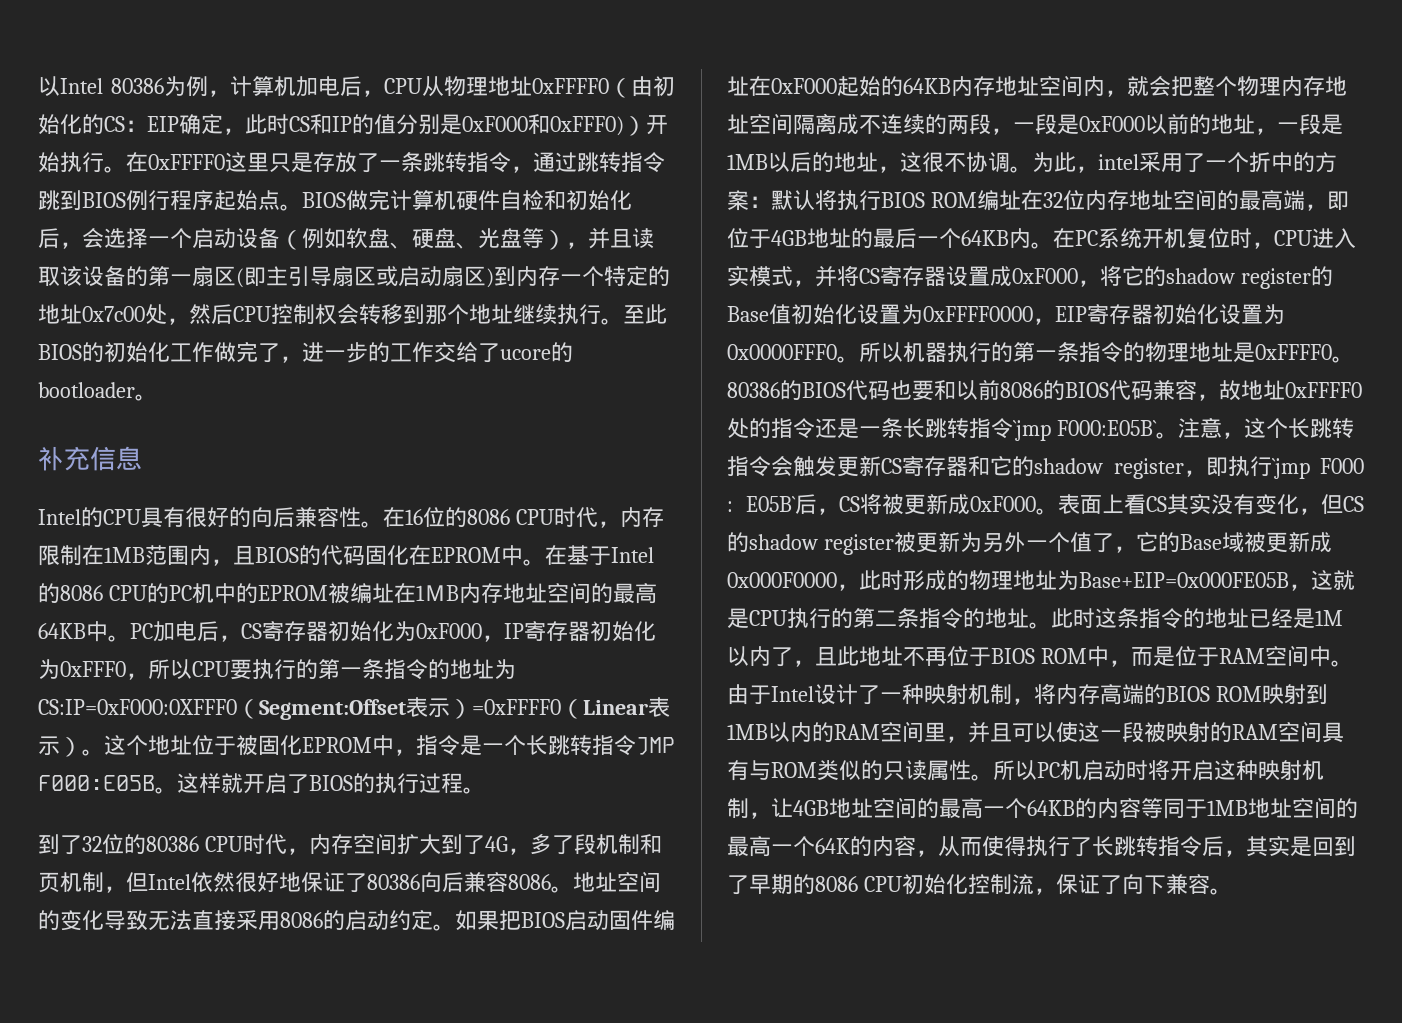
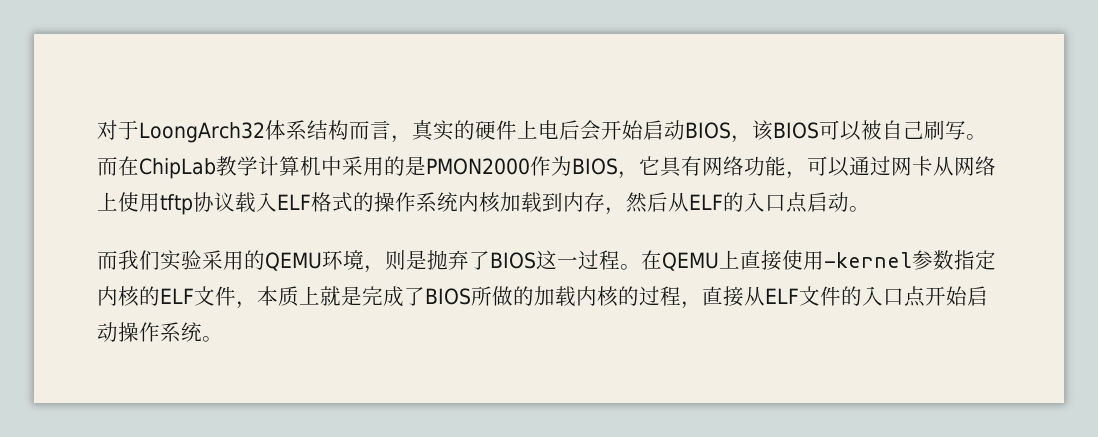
- 以Intel 80386为例，计算机加电后，CPU从物理地址0xFFFF0（由初始化的CS：EIP确定，此时CS和IP的值分别是0xF000和0xFFF0)）开始执行。在0xFFFF0这里只是存放了一条跳转指令，通过跳转指令跳到BIOS例行程序起始点。BIOS做完计算机硬件自检和初始化后，会选择一个启动设备（例如软盘、硬盘、光盘等），并且读取该设备的第一扇区(即主引导扇区或启动扇区)到内存一个特定的地址0x7c00处，然后CPU控制权会转移到那个地址继续执行。至此BIOS的初始化工作做完了，进一步的工作交给了ucore的bootloader。
- 补充信息
- Intel的CPU具有很好的向后兼容性。在16位的8086 CPU时代，内存限制在1MB范围内，且BIOS的代码固化在EPROM中。在基于Intel的8086 CPU的PC机中的EPROM被编址在1ＭB内存地址空间的最高64KB中。PC加电后，CS寄存器初始化为0xF000，IP寄存器初始化为0xFFF0，所以CPU要执行的第一条指令的地址为CS:IP=0xF000:0XFFF0（Segment:Offset表示）=0xFFFF0（Linear表示）。这个地址位于被固化EPROM中，指令是一个长跳转指令JMP F000:E05B。这样就开启了BIOS的执行过程。
- 到了32位的80386 CPU时代，内存空间扩大到了4G，多了段机制和页机制，但Intel依然很好地保证了80386向后兼容8086。地址空间的变化导致无法直接采用8086的启动约定。如果把BIOS启动固件编址在0xF000起始的64KB内存地址空间内，就会把整个物理内存地址空间隔离成不连续的两段，一段是0xF000以前的地址，一段是1MB以后的地址，这很不协调。为此，intel采用了一个折中的方案：默认将执行BIOS ROM编址在32位内存地址空间的最高端，即位于4GB地址的最后一个64KB内。在PC系统开机复位时，CPU进入实模式，并将CS寄存器设置成0xF000，将它的shadow register的Base值初始化设置为0xFFFF0000，EIP寄存器初始化设置为0x0000FFF0。所以机器执行的第一条指令的物理地址是0xFFFF0。80386的BIOS代码也要和以前8086的BIOS代码兼容，故地址0xFFFF0处的指令还是一条长跳转指令`jmp F000:E05B`。注意，这个长跳转指令会触发更新CS寄存器和它的shadow register，即执行`jmp F000 : E05B`后，CS将被更新成0xF000。表面上看CS其实没有变化，但CS的shadow register被更新为另外一个值了，它的Base域被更新成0x000F0000，此时形成的物理地址为Base+EIP=0x000FE05B，这就是CPU执行的第二条指令的地址。此时这条指令的地址已经是1M以内了，且此地址不再位于BIOS ROM中，而是位于RAM空间中。由于Intel设计了一种映射机制，将内存高端的BIOS ROM映射到1MB以内的RAM空间里，并且可以使这一段被映射的RAM空间具有与ROM类似的只读属性。所以PC机启动时将开启这种映射机制，让4GB地址空间的最高一个64KB的内容等同于1MB地址空间的最高一个64K的内容，从而使得执行了长跳转指令后，其实是回到了早期的8086 CPU初始化控制流，保证了向下兼容。
+ 对于LoongArch32体系结构而言，真实的硬件上电后会开始启动BIOS，该BIOS可以被自己刷写。而在ChipLab教学计算机中采用的是PMON2000作为BIOS，它具有网络功能，可以通过网卡从网络上使用tftp协议载入ELF格式的操作系统内核加载到内存，然后从ELF的入口点启动。
+ 而我们实验采用的QEMU环境，则是抛弃了BIOS这一过程。在QEMU上直接使用-kernel参数指定内核的ELF文件，本质上就是完成了BIOS所做的加载内核的过程，直接从ELF文件的入口点开始启动操作系统。

